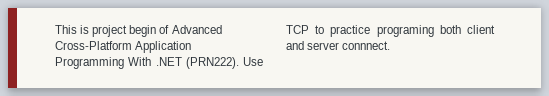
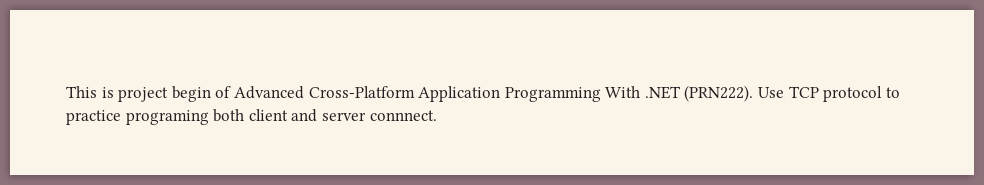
- Use TCP to practice programing both client and server connnect.
+ Use TCP protocol to practice programing both client and server connnect.

